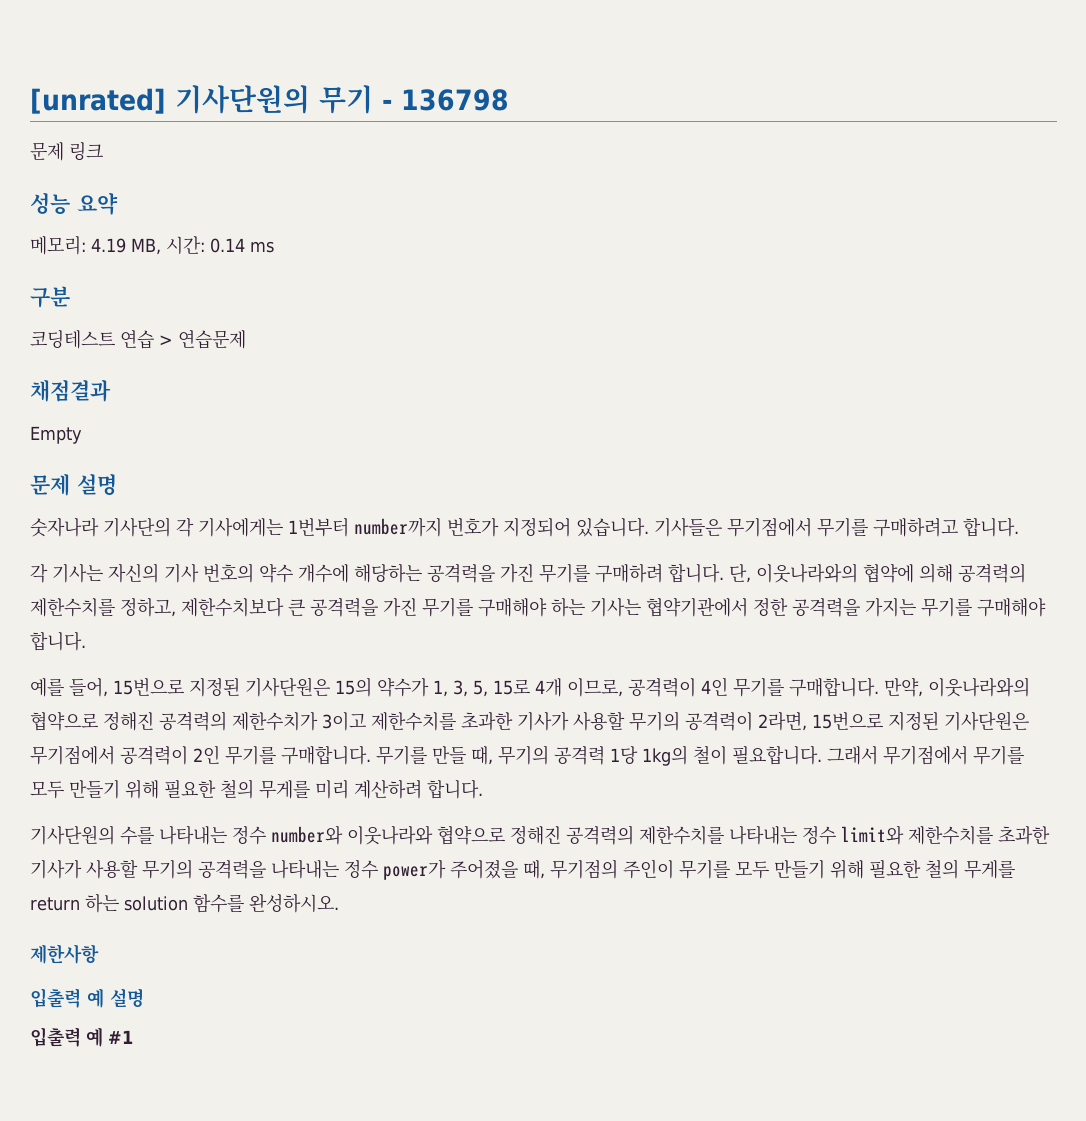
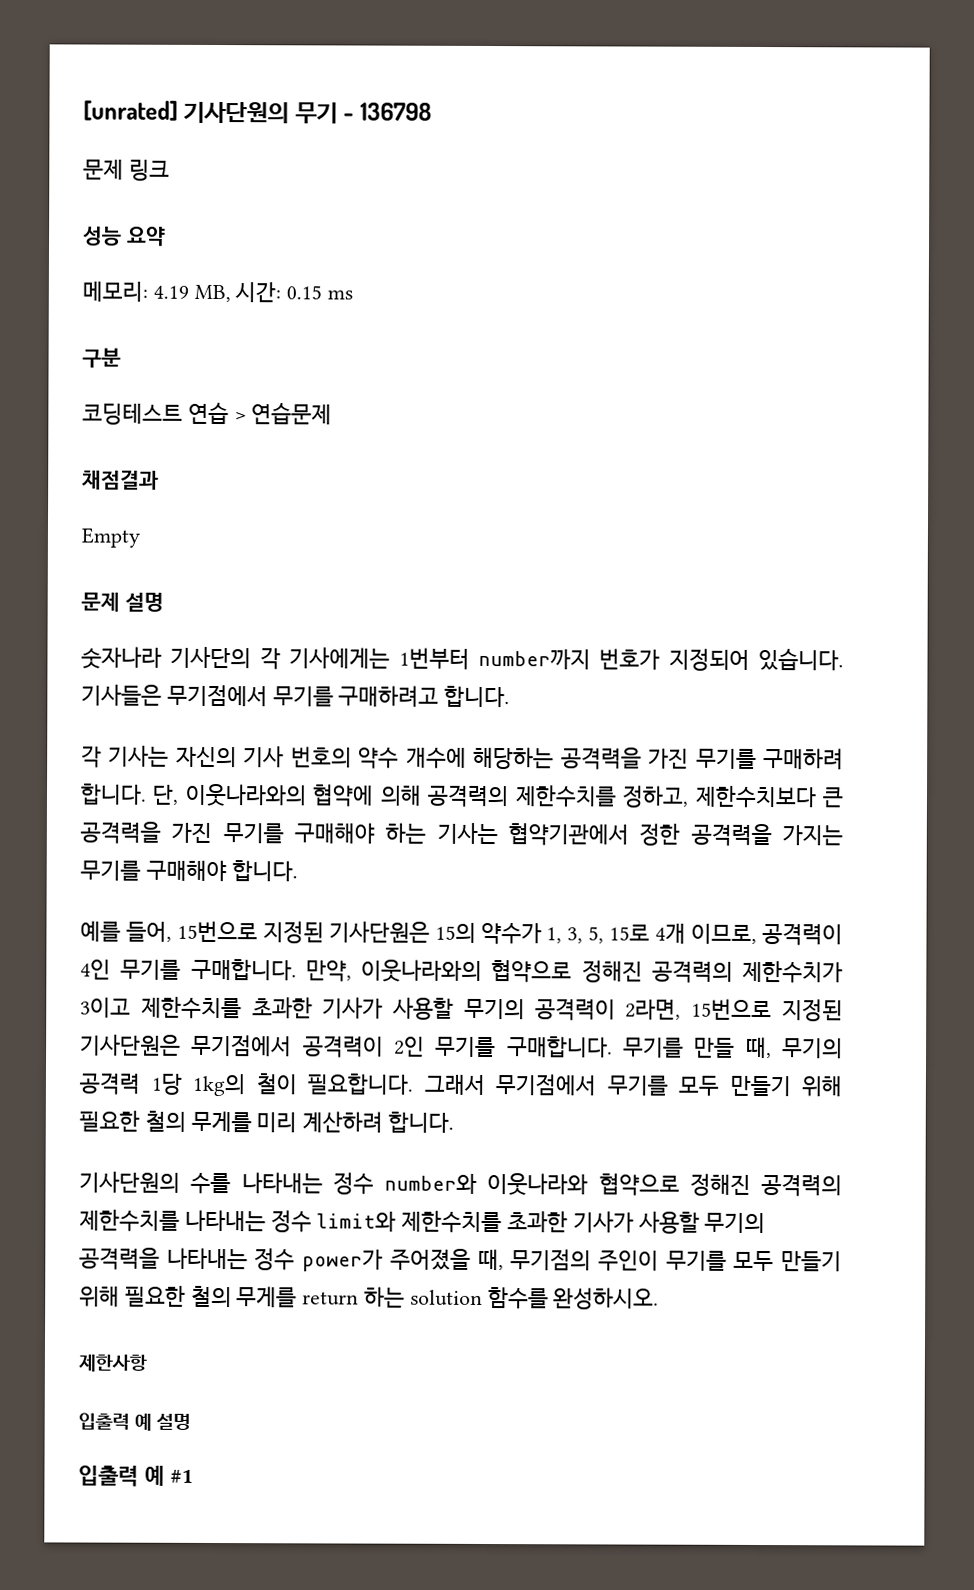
- 메모리: 4.19 MB, 시간: 0.14 ms
+ 메모리: 4.19 MB, 시간: 0.15 ms

